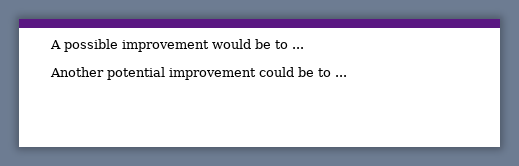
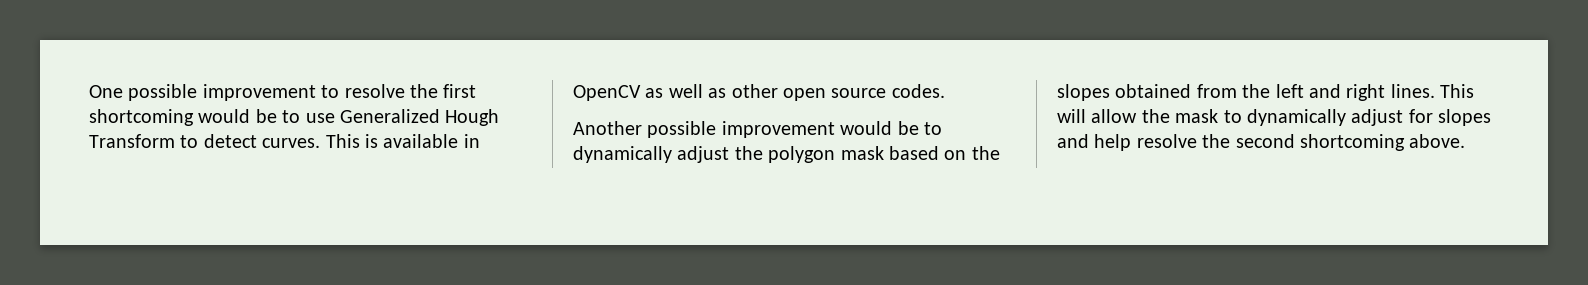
- A possible improvement would be to ...
- Another potential improvement could be to ...
+ One possible improvement to resolve the first shortcoming would be to use Generalized Hough Transform to detect curves. This is available in OpenCV as well as other open source codes.
+ Another possible improvement would be to dynamically adjust the polygon mask based on the slopes obtained from the left and right lines. This will allow the mask to dynamically adjust for slopes and help resolve the second shortcoming above.

